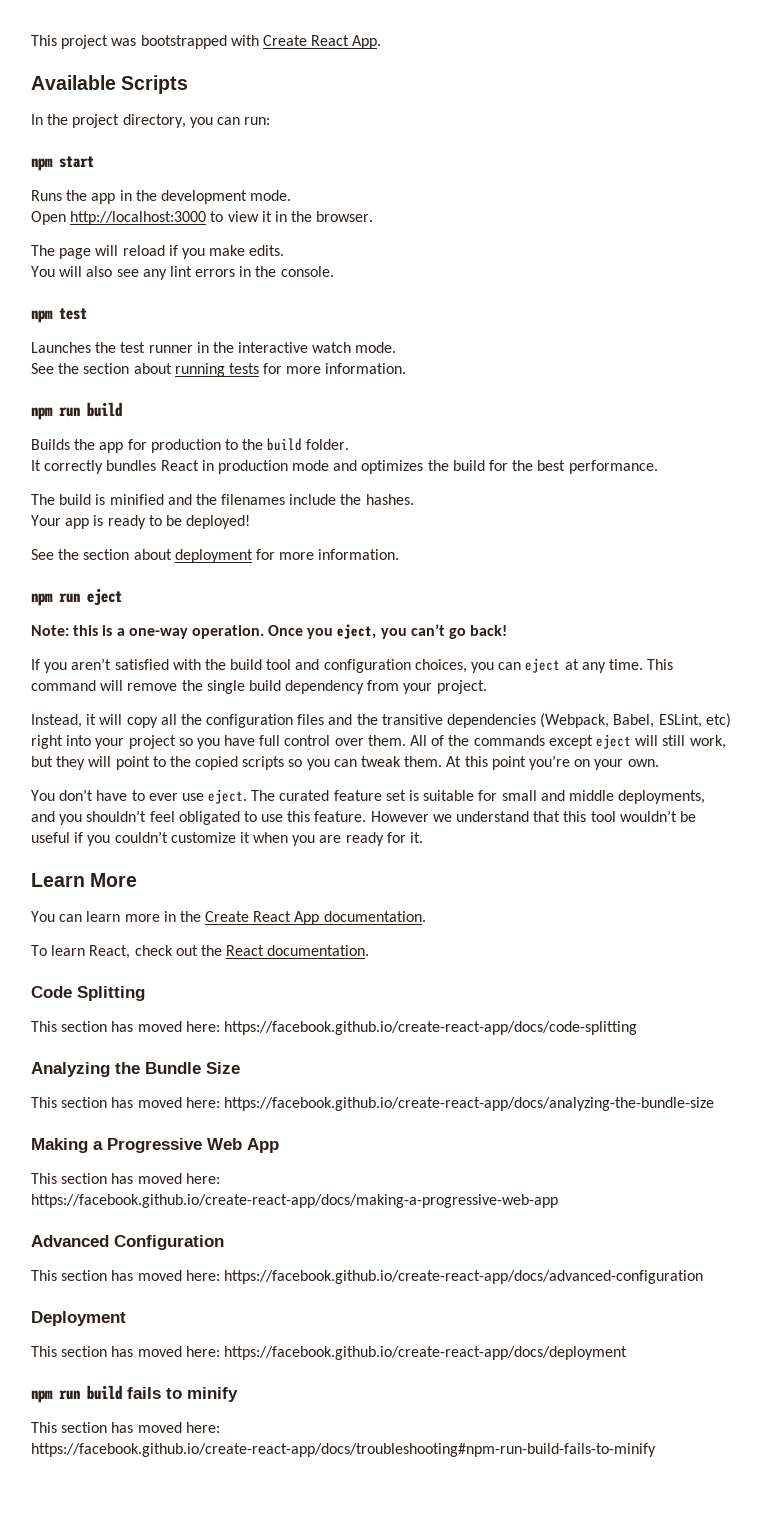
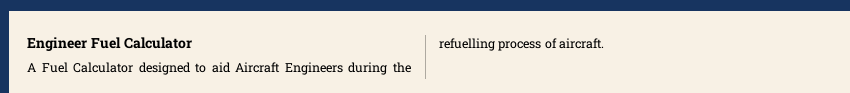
- This project was bootstrapped with Create React App.
- Available Scripts
- In the project directory, you can run:
- npm start
- Runs the app in the development mode.
- Open http://localhost:3000 to view it in the browser.
- The page will reload if you make edits.
- You will also see any lint errors in the console.
- npm test
- Launches the test runner in the interactive watch mode.
- See the section about running tests for more information.
- npm run build
- Builds the app for production to the build folder.
- It correctly bundles React in production mode and optimizes the build for the best performance.
- The build is minified and the filenames include the hashes.
- Your app is ready to be deployed!
- See the section about deployment for more information.
- npm run eject
- Note: this is a one-way operation. Once you eject, you can’t go back!
- If you aren’t satisfied with the build tool and configuration choices, you can eject at any time. This command will remove the single build dependency from your project.
- Instead, it will copy all the configuration files and the transitive dependencies (Webpack, Babel, ESLint, etc) right into your project so you have full control over them. All of the commands except eject will still work, but they will point to the copied scripts so you can tweak them. At this point you’re on your own.
- You don’t have to ever use eject. The curated feature set is suitable for small and middle deployments, and you shouldn’t feel obligated to use this feature. However we understand that this tool wouldn’t be useful if you couldn’t customize it when you are ready for it.
- Learn More
- You can learn more in the Create React App documentation.
- To learn React, check out the React documentation.
- Code Splitting
- This section has moved here: https://facebook.github.io/create-react-app/docs/code-splitting
- Analyzing the Bundle Size
- This section has moved here: https://facebook.github.io/create-react-app/docs/analyzing-the-bundle-size
- Making a Progressive Web App
- This section has moved here: https://facebook.github.io/create-react-app/docs/making-a-progressive-web-app
- Advanced Configuration
- This section has moved here: https://facebook.github.io/create-react-app/docs/advanced-configuration
- Deployment
- This section has moved here: https://facebook.github.io/create-react-app/docs/deployment
- npm run build fails to minify
- This section has moved here: https://facebook.github.io/create-react-app/docs/troubleshooting#npm-run-build-fails-to-minify
+ Engineer Fuel Calculator
+ A Fuel Calculator designed to aid Aircraft Engineers during the refuelling process of aircraft.

